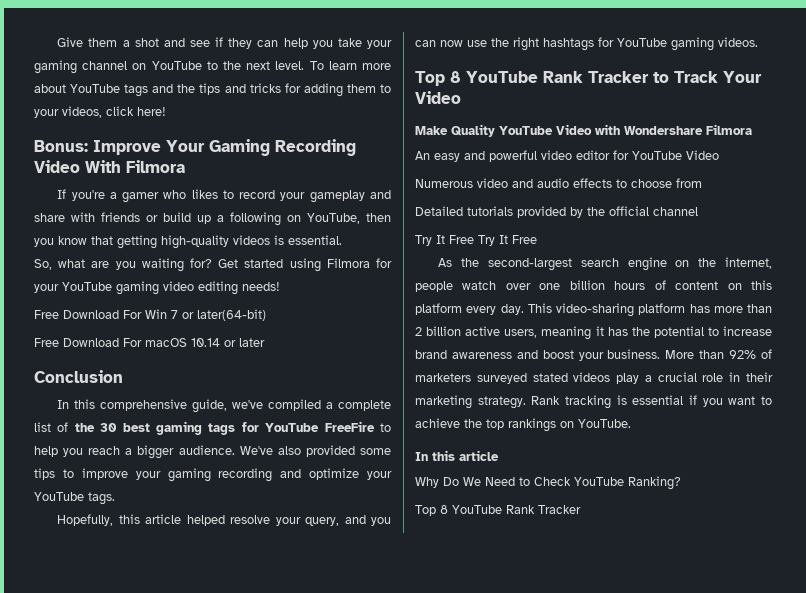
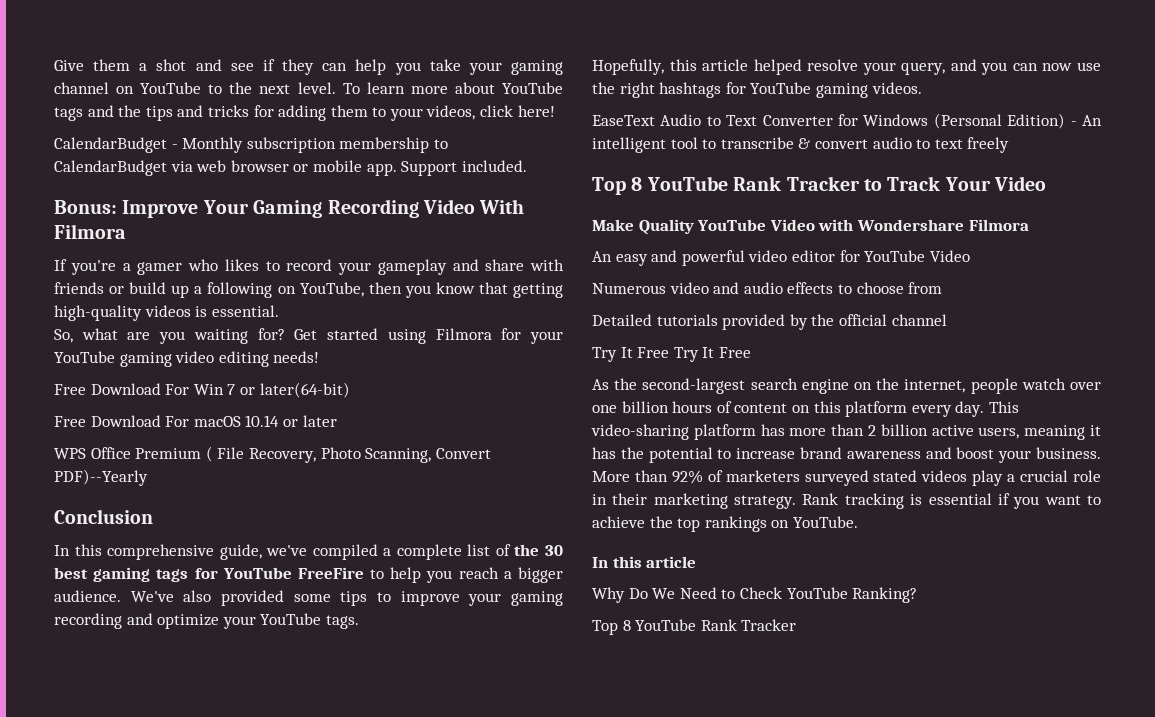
+ CalendarBudget - Monthly subscription membership to CalendarBudget via web browser or mobile app. Support included.
+ WPS Office Premium ( File Recovery, Photo Scanning, Convert PDF)--Yearly
+ EaseText Audio to Text Converter for Windows (Personal Edition) - An intelligent tool to transcribe & convert audio to text freely

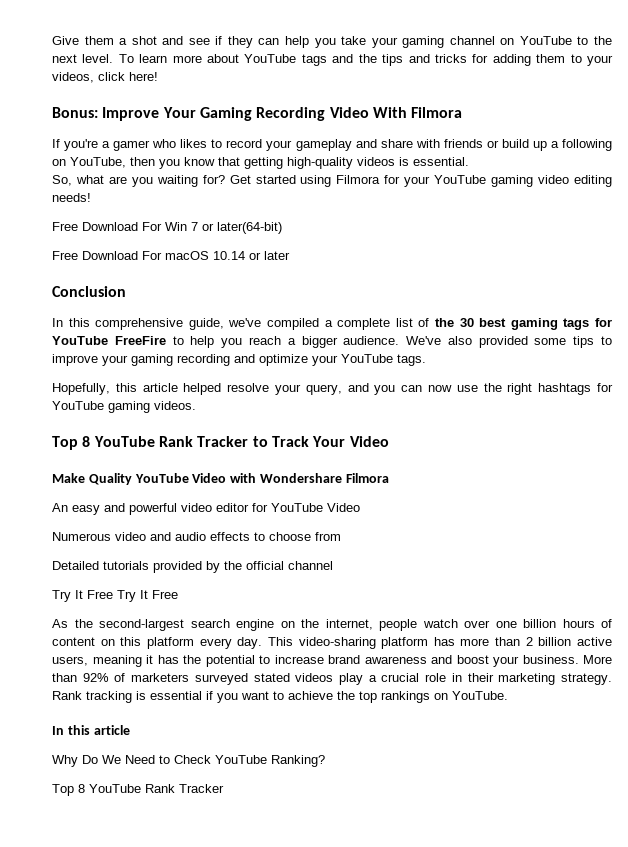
- CalendarBudget - Monthly subscription membership to CalendarBudget via web browser or mobile app. Support included.
- WPS Office Premium ( File Recovery, Photo Scanning, Convert PDF)--Yearly
- EaseText Audio to Text Converter for Windows (Personal Edition) - An intelligent tool to transcribe & convert audio to text freely

